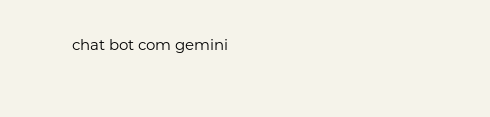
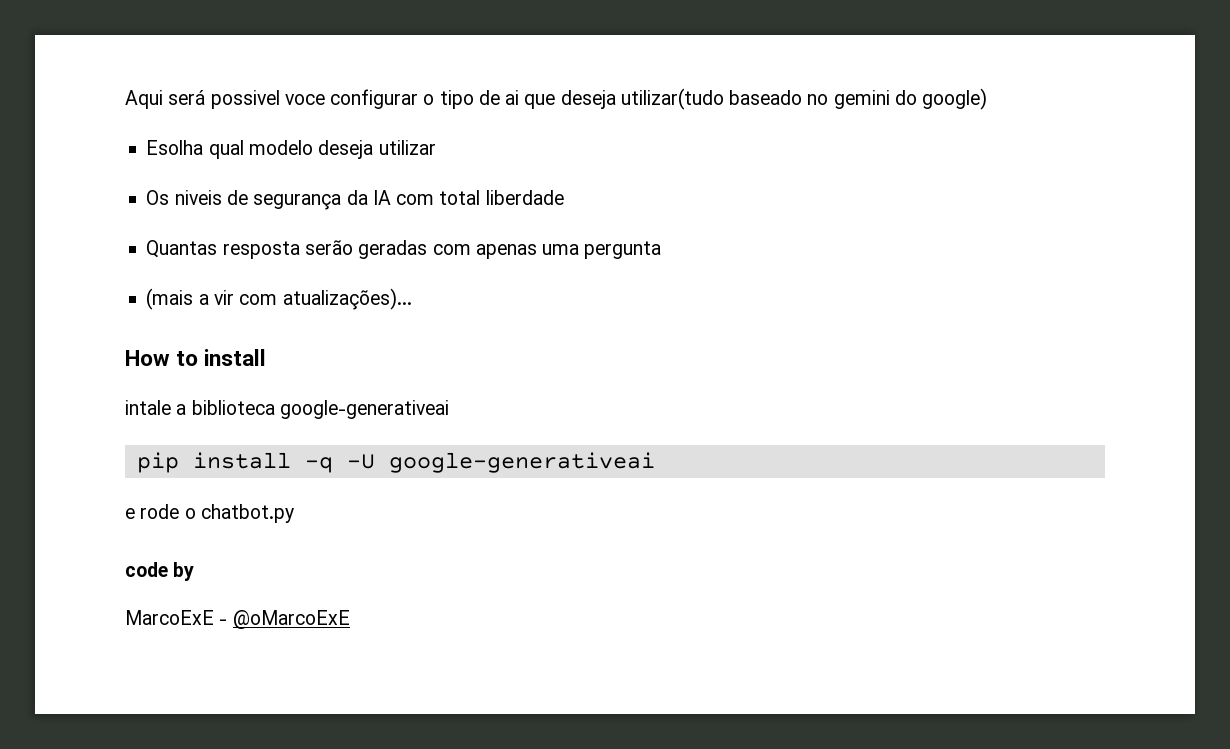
- chat bot com gemini
+ Aqui será possivel voce configurar o tipo de ai que deseja utilizar(tudo baseado no gemini do google)
+ Esolha qual modelo deseja utilizar
+ Os niveis de segurança da IA com total liberdade
+ Quantas resposta serão geradas com apenas uma pergunta
+ (mais a vir com atualizações)...
+ How to install
+ intale a biblioteca google-generativeai
+ pip install -q -U google-generativeai
+ e rode o chatbot.py
+ code by
+ MarcoExE - @oMarcoExE

